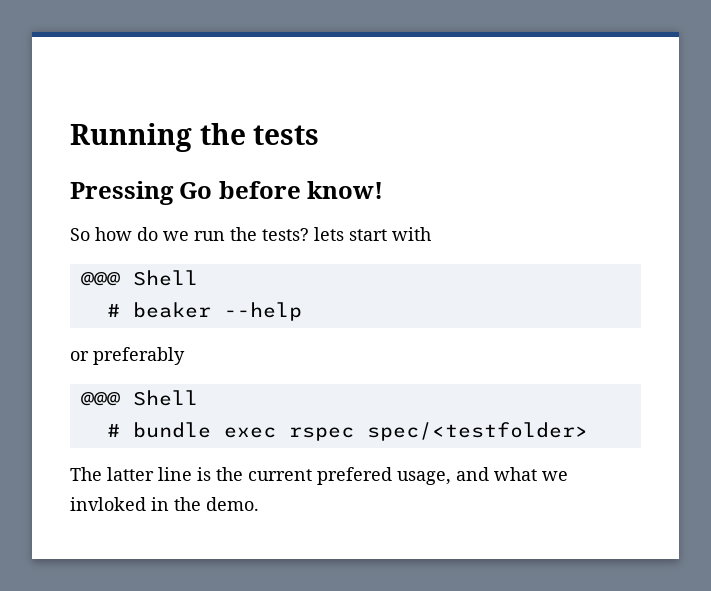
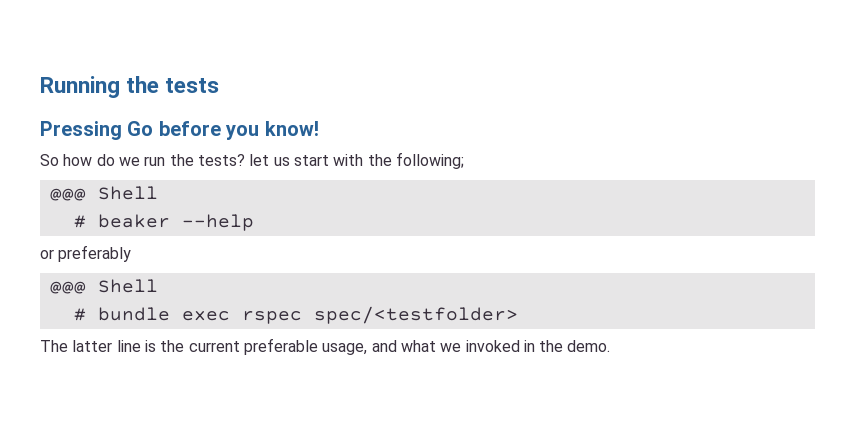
- Pressing Go before know!
+ Pressing Go before you know!
- So how do we run the tests? lets start with
+ So how do we run the tests? let us start with the following;
- The latter line is the current prefered usage, and what we invloked in the demo.
+ The latter line is the current preferable usage, and what we invoked in the demo.

